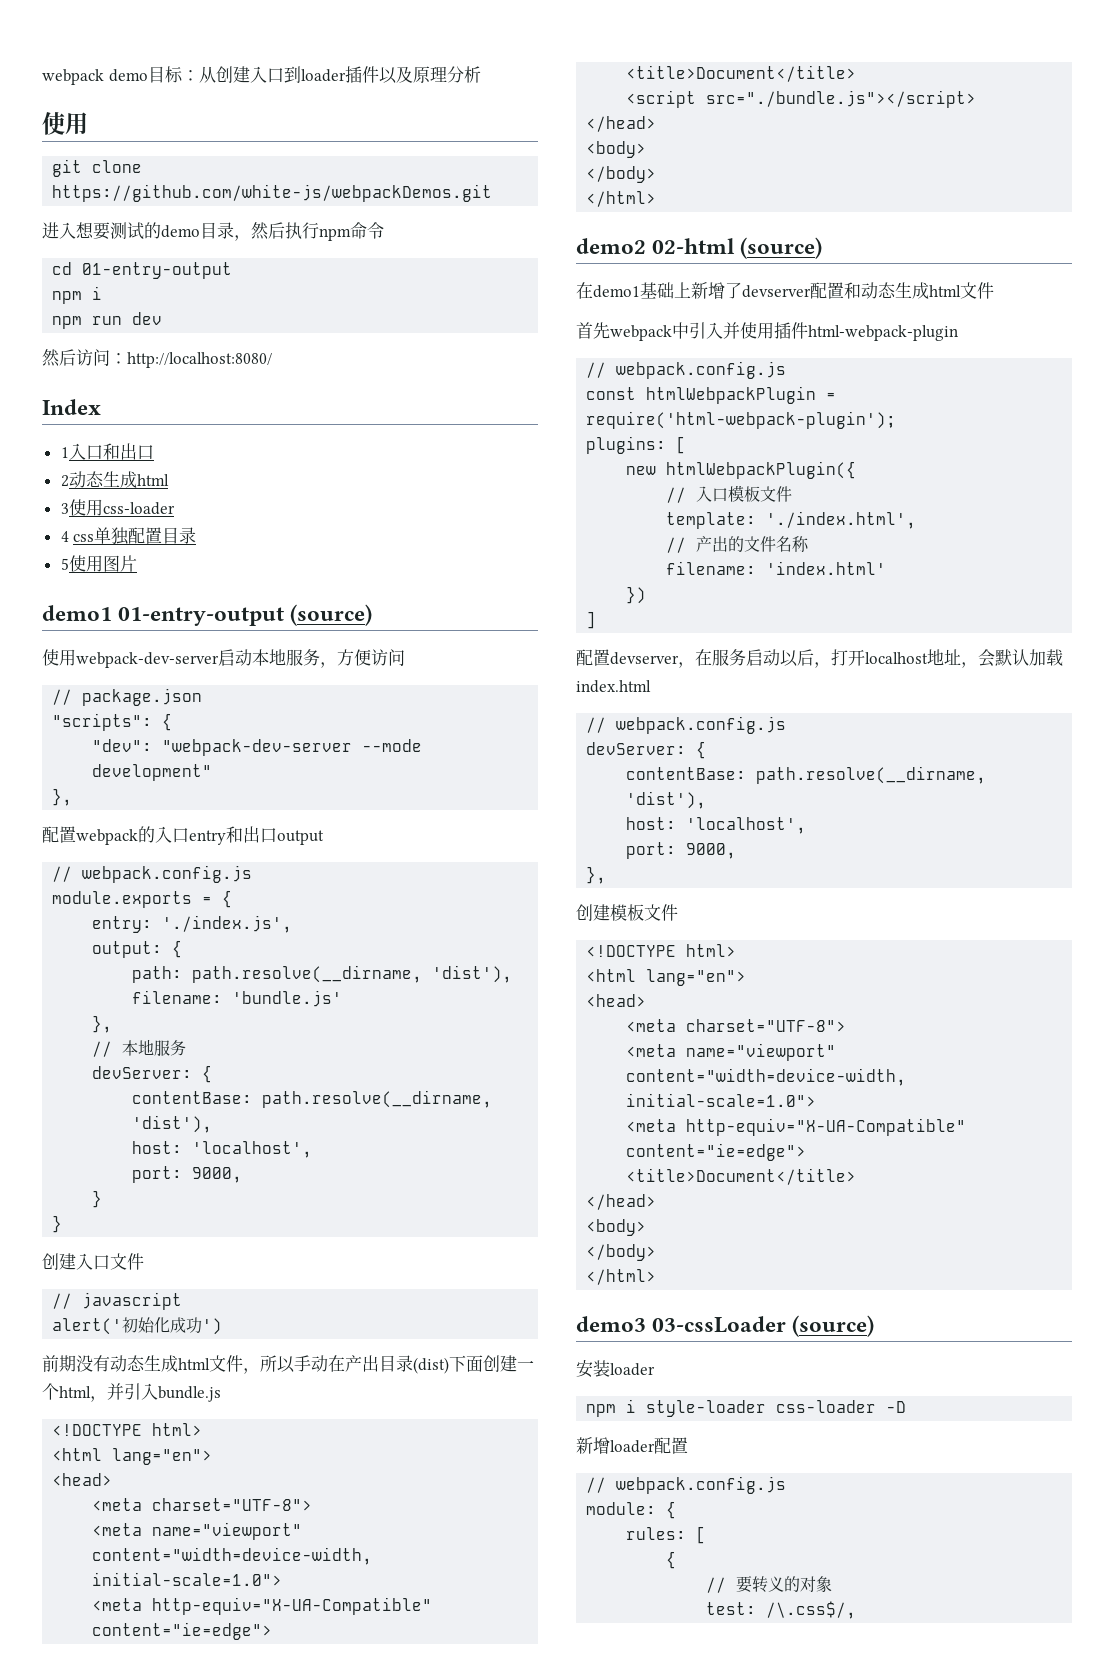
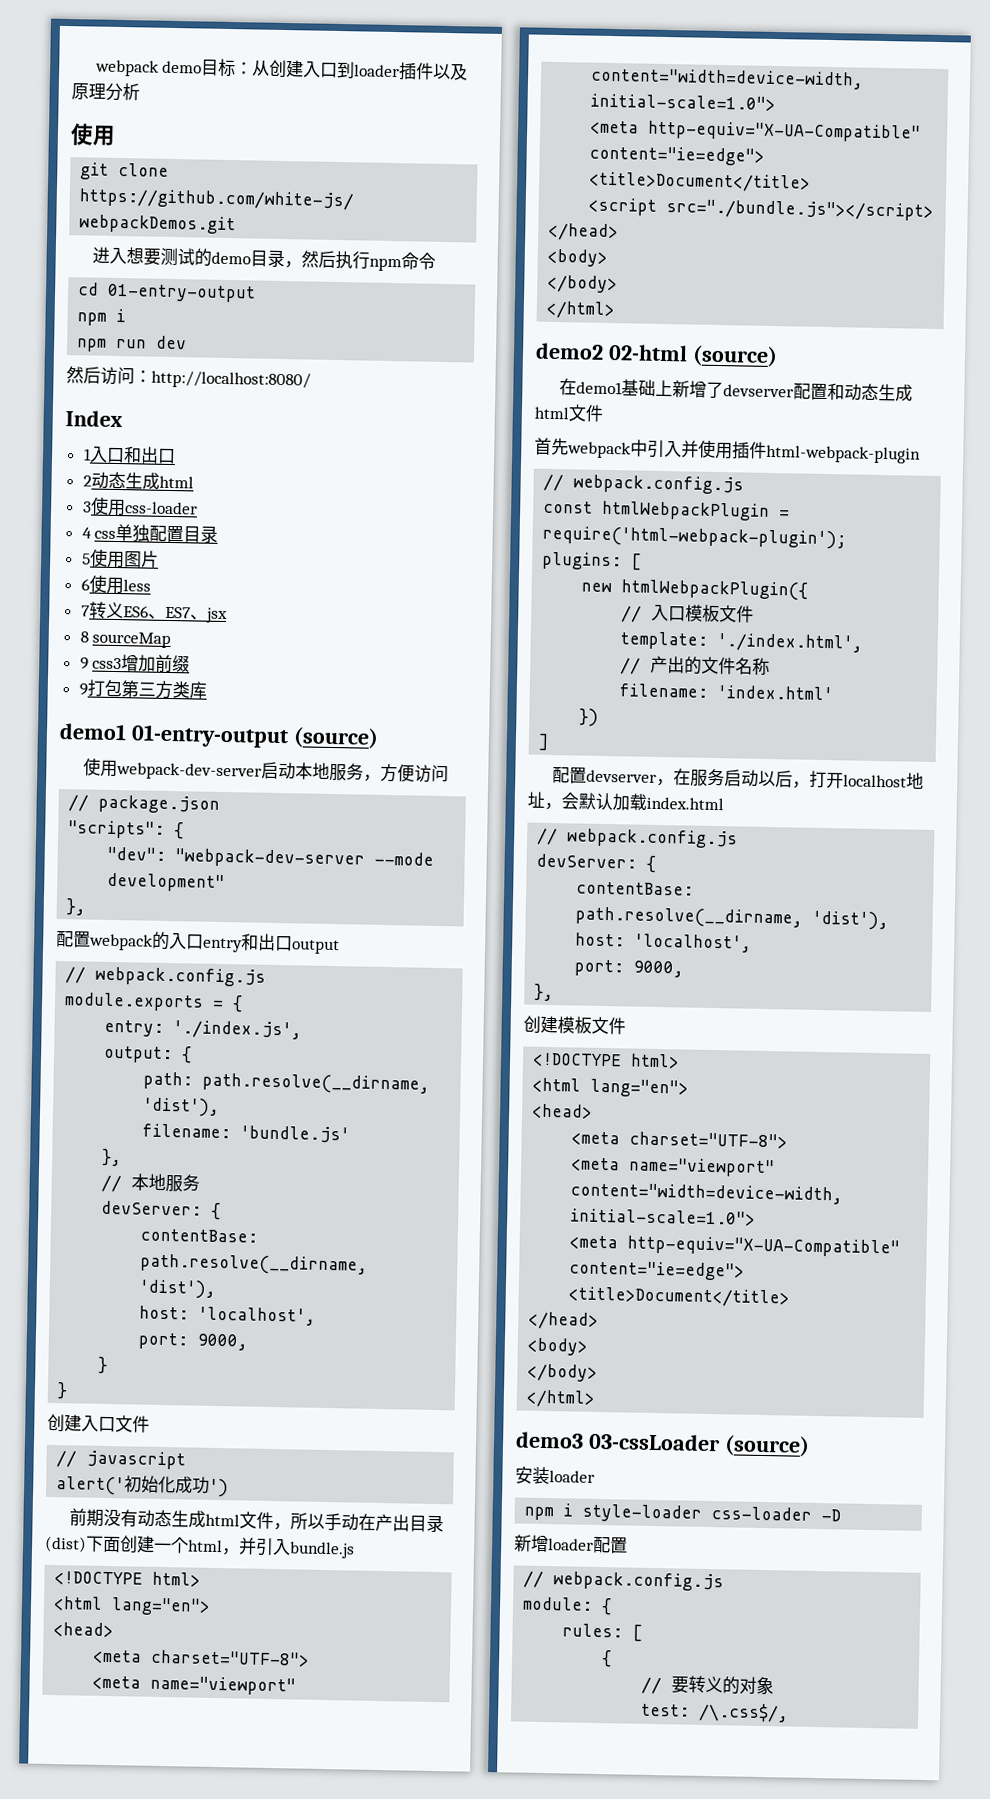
+ 6使用less
+ 7转义ES6、ES7、jsx
+ 8 sourceMap
+ 9 css3增加前缀
+ 9打包第三方类库

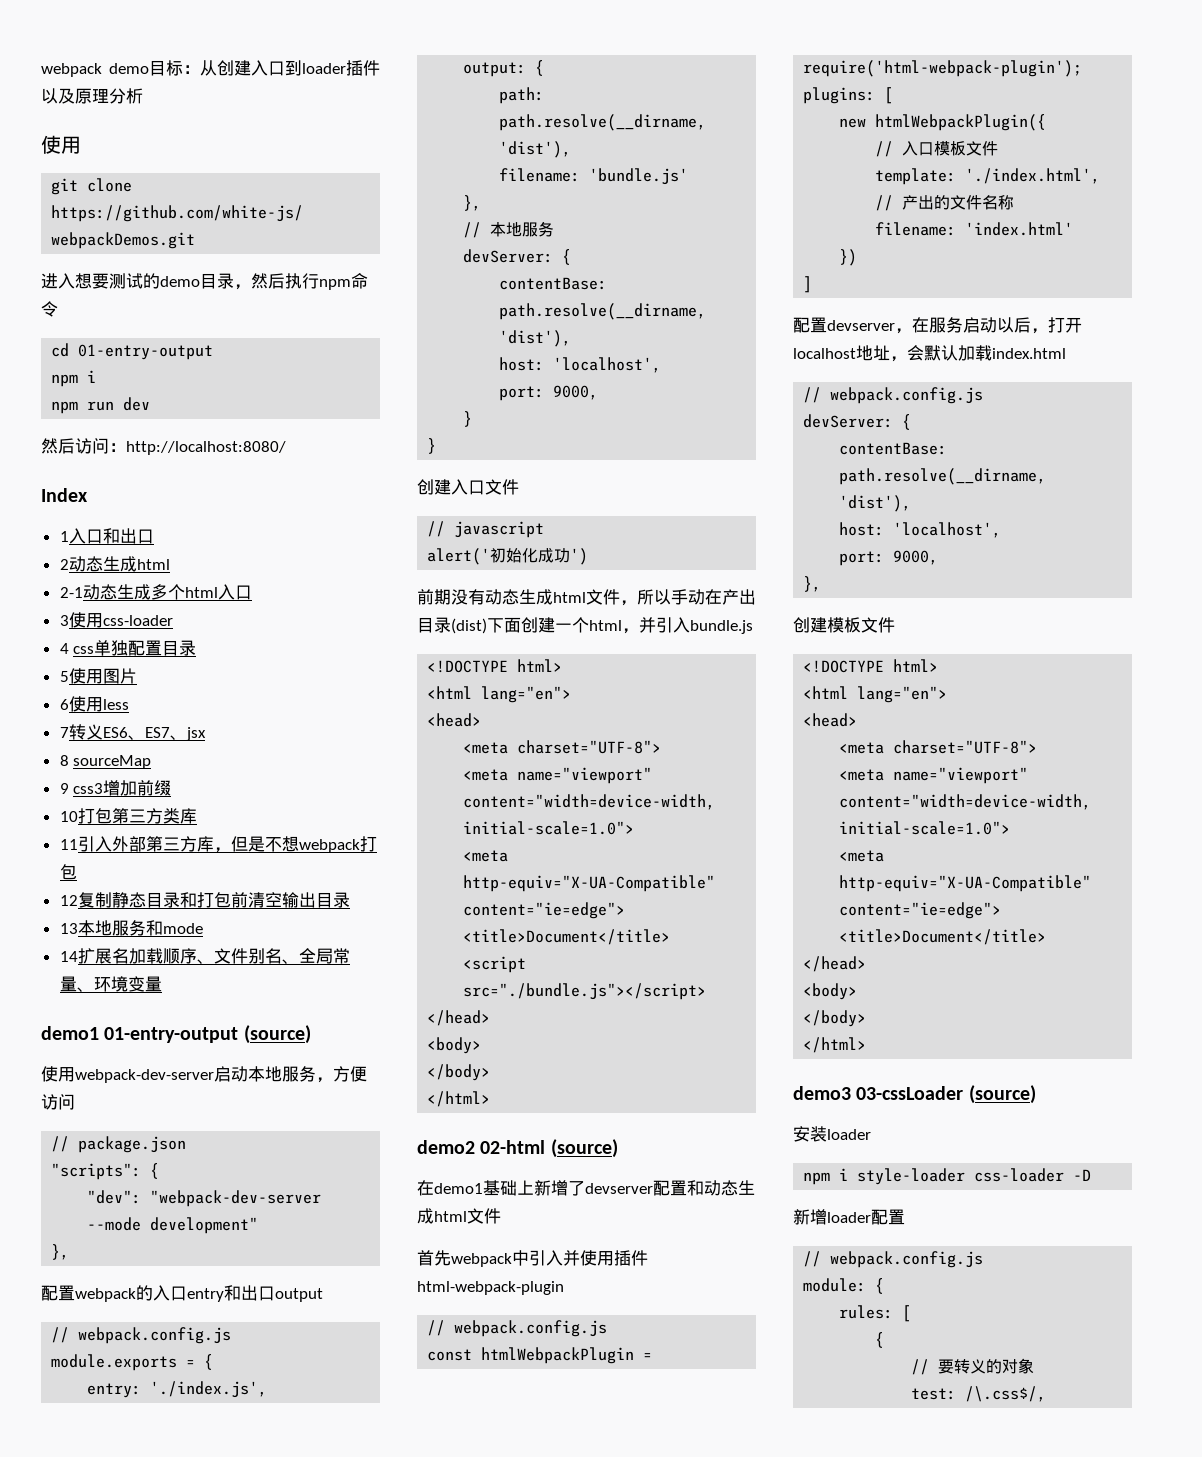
+ 2-1动态生成多个html入口
- 9打包第三方类库
+ 10打包第三方类库
+ 11引入外部第三方库，但是不想webpack打包
+ 12复制静态目录和打包前清空输出目录
+ 13本地服务和mode
+ 14扩展名加载顺序、文件别名、全局常量、环境变量

